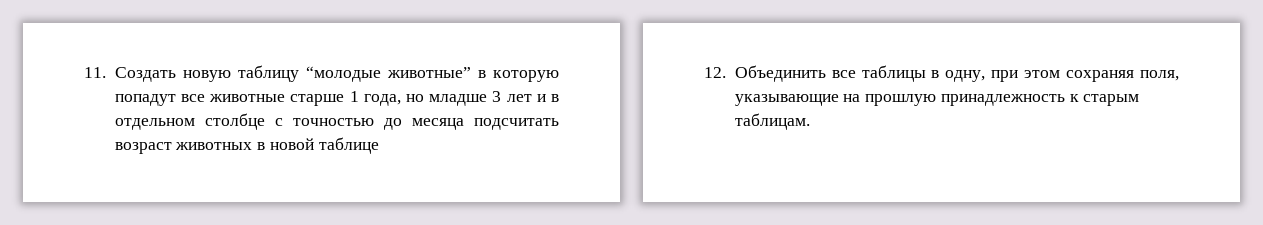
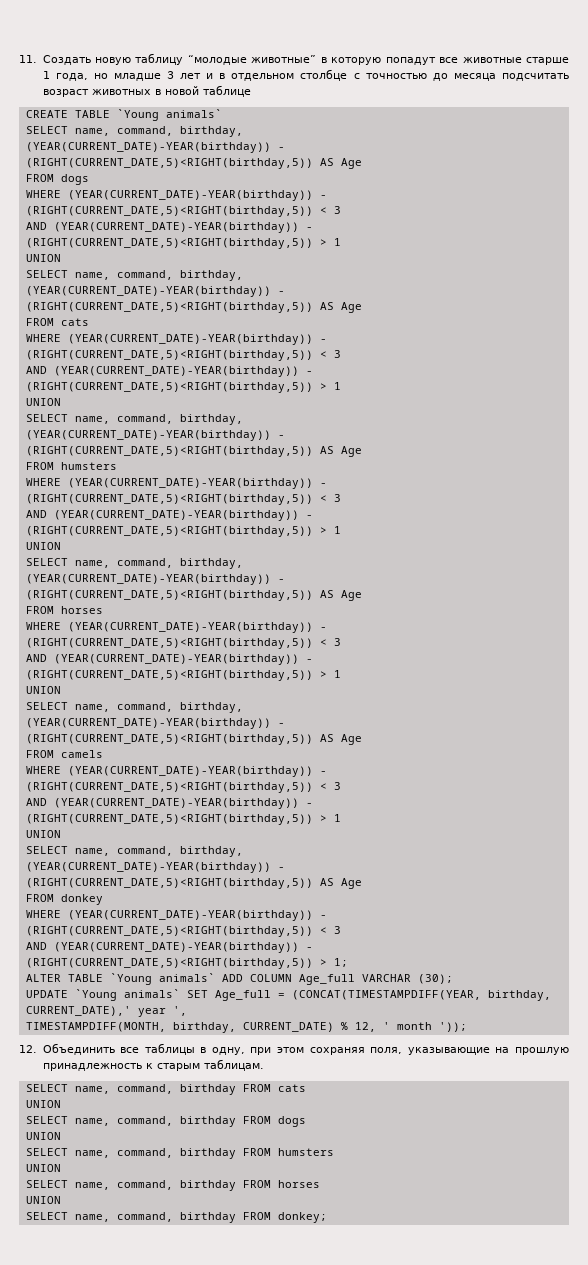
+ CREATE TABLE `Young animals`
+ SELECT name, command, birthday,
+ (YEAR(CURRENT_DATE)-YEAR(birthday)) - (RIGHT(CURRENT_DATE,5)<RIGHT(birthday,5)) AS Age
+ FROM dogs
+ WHERE (YEAR(CURRENT_DATE)-YEAR(birthday)) - (RIGHT(CURRENT_DATE,5)<RIGHT(birthday,5)) < 3
+ AND (YEAR(CURRENT_DATE)-YEAR(birthday)) - (RIGHT(CURRENT_DATE,5)<RIGHT(birthday,5)) > 1
+ UNION
+ SELECT name, command, birthday,
+ (YEAR(CURRENT_DATE)-YEAR(birthday)) - (RIGHT(CURRENT_DATE,5)<RIGHT(birthday,5)) AS Age
+ FROM cats
+ WHERE (YEAR(CURRENT_DATE)-YEAR(birthday)) - (RIGHT(CURRENT_DATE,5)<RIGHT(birthday,5)) < 3
+ AND (YEAR(CURRENT_DATE)-YEAR(birthday)) - (RIGHT(CURRENT_DATE,5)<RIGHT(birthday,5)) > 1
+ UNION
+ SELECT name, command, birthday,
+ (YEAR(CURRENT_DATE)-YEAR(birthday)) - (RIGHT(CURRENT_DATE,5)<RIGHT(birthday,5)) AS Age
+ FROM humsters
+ WHERE (YEAR(CURRENT_DATE)-YEAR(birthday)) - (RIGHT(CURRENT_DATE,5)<RIGHT(birthday,5)) < 3
+ AND (YEAR(CURRENT_DATE)-YEAR(birthday)) - (RIGHT(CURRENT_DATE,5)<RIGHT(birthday,5)) > 1
+ UNION
+ SELECT name, command, birthday,
+ (YEAR(CURRENT_DATE)-YEAR(birthday)) - (RIGHT(CURRENT_DATE,5)<RIGHT(birthday,5)) AS Age
+ FROM horses
+ WHERE (YEAR(CURRENT_DATE)-YEAR(birthday)) - (RIGHT(CURRENT_DATE,5)<RIGHT(birthday,5)) < 3
+ AND (YEAR(CURRENT_DATE)-YEAR(birthday)) - (RIGHT(CURRENT_DATE,5)<RIGHT(birthday,5)) > 1
+ UNION
+ SELECT name, command, birthday,
+ (YEAR(CURRENT_DATE)-YEAR(birthday)) - (RIGHT(CURRENT_DATE,5)<RIGHT(birthday,5)) AS Age
+ FROM camels
+ WHERE (YEAR(CURRENT_DATE)-YEAR(birthday)) - (RIGHT(CURRENT_DATE,5)<RIGHT(birthday,5)) < 3
+ AND (YEAR(CURRENT_DATE)-YEAR(birthday)) - (RIGHT(CURRENT_DATE,5)<RIGHT(birthday,5)) > 1
+ UNION
+ SELECT name, command, birthday,
+ (YEAR(CURRENT_DATE)-YEAR(birthday)) - (RIGHT(CURRENT_DATE,5)<RIGHT(birthday,5)) AS Age
+ FROM donkey
+ WHERE (YEAR(CURRENT_DATE)-YEAR(birthday)) - (RIGHT(CURRENT_DATE,5)<RIGHT(birthday,5)) < 3
+ AND (YEAR(CURRENT_DATE)-YEAR(birthday)) - (RIGHT(CURRENT_DATE,5)<RIGHT(birthday,5)) > 1;
+ ALTER TABLE `Young animals` ADD COLUMN Age_full VARCHAR (30);
+ UPDATE `Young animals` SET Age_full = (CONCAT(TIMESTAMPDIFF(YEAR, birthday, CURRENT_DATE),' year ',
+ TIMESTAMPDIFF(MONTH, birthday, CURRENT_DATE) % 12, ' month '));
+ SELECT name, command, birthday FROM cats
+ UNION
+ SELECT name, command, birthday FROM dogs
+ UNION
+ SELECT name, command, birthday FROM humsters
+ UNION
+ SELECT name, command, birthday FROM horses
+ UNION
+ SELECT name, command, birthday FROM donkey;

